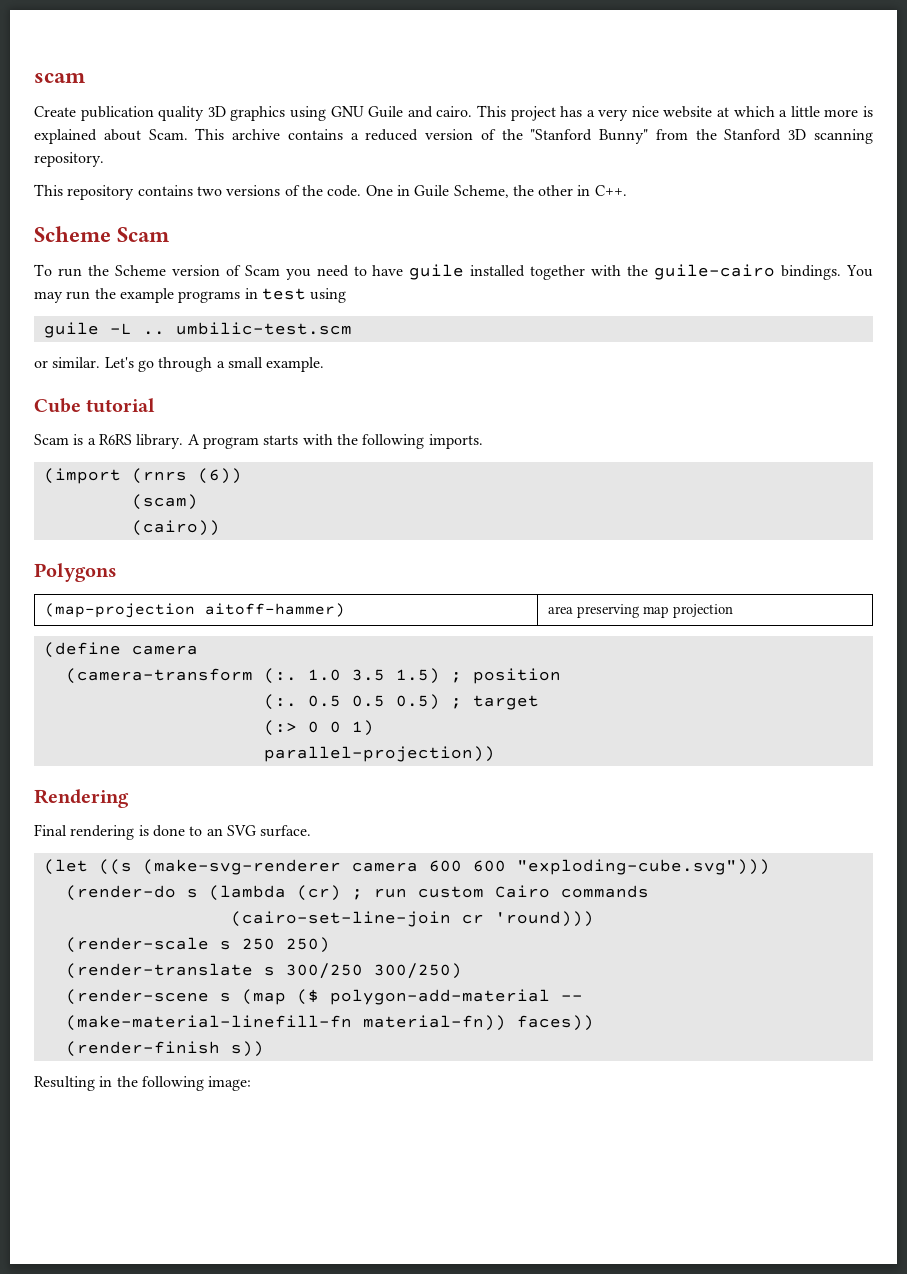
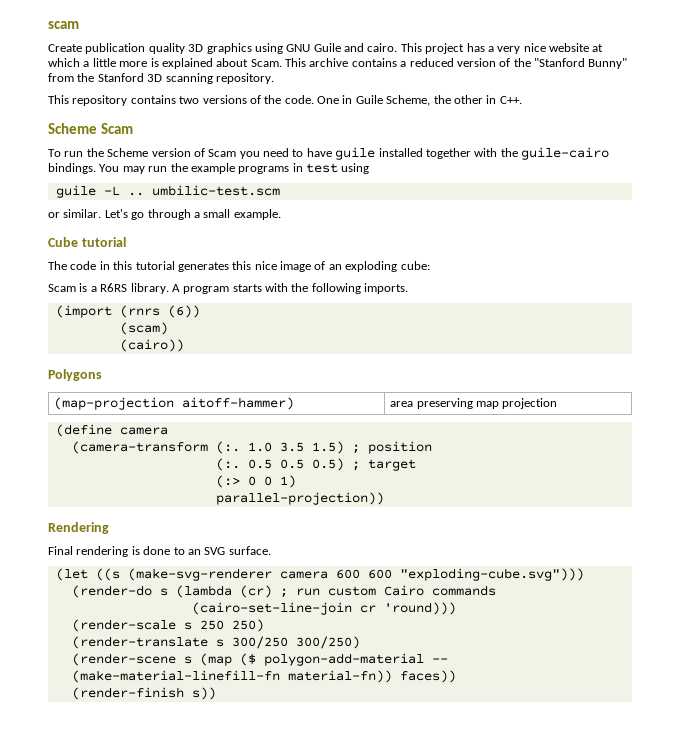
+ The code in this tutorial generates this nice image of an exploding cube:
- Resulting in the following image:

